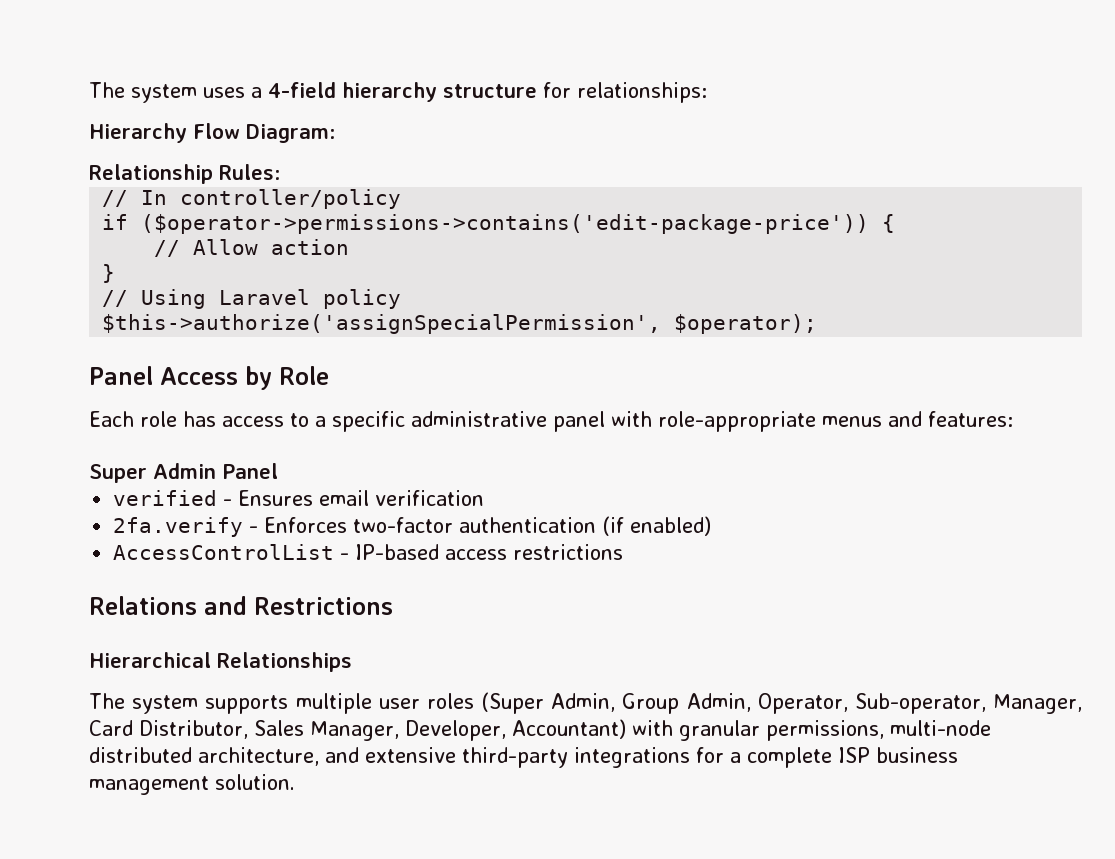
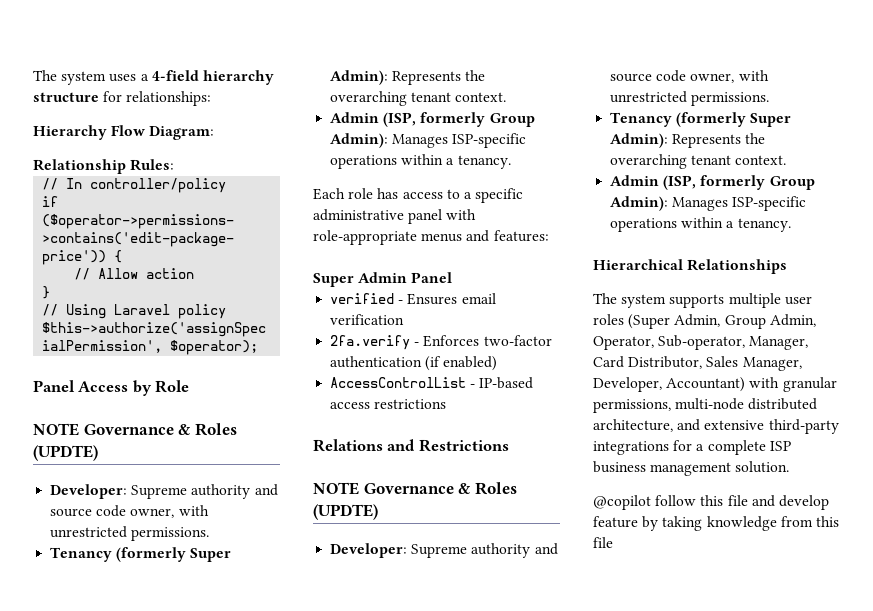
  Panel Access by Role
+ NOTE Governance & Roles (UPDTE)
+ Developer: Supreme authority and source code owner, with unrestricted permissions.
+ Tenancy (formerly Super Admin): Represents the overarching tenant context.
+ Admin (ISP, formerly Group Admin): Manages ISP-specific operations within a tenancy.
  Relations and Restrictions
+ NOTE Governance & Roles (UPDTE)
+ Developer: Supreme authority and source code owner, with unrestricted permissions.
+ Tenancy (formerly Super Admin): Represents the overarching tenant context.
+ Admin (ISP, formerly Group Admin): Manages ISP-specific operations within a tenancy.
+ @copilot follow this file and develop feature by taking knowledge from this file

